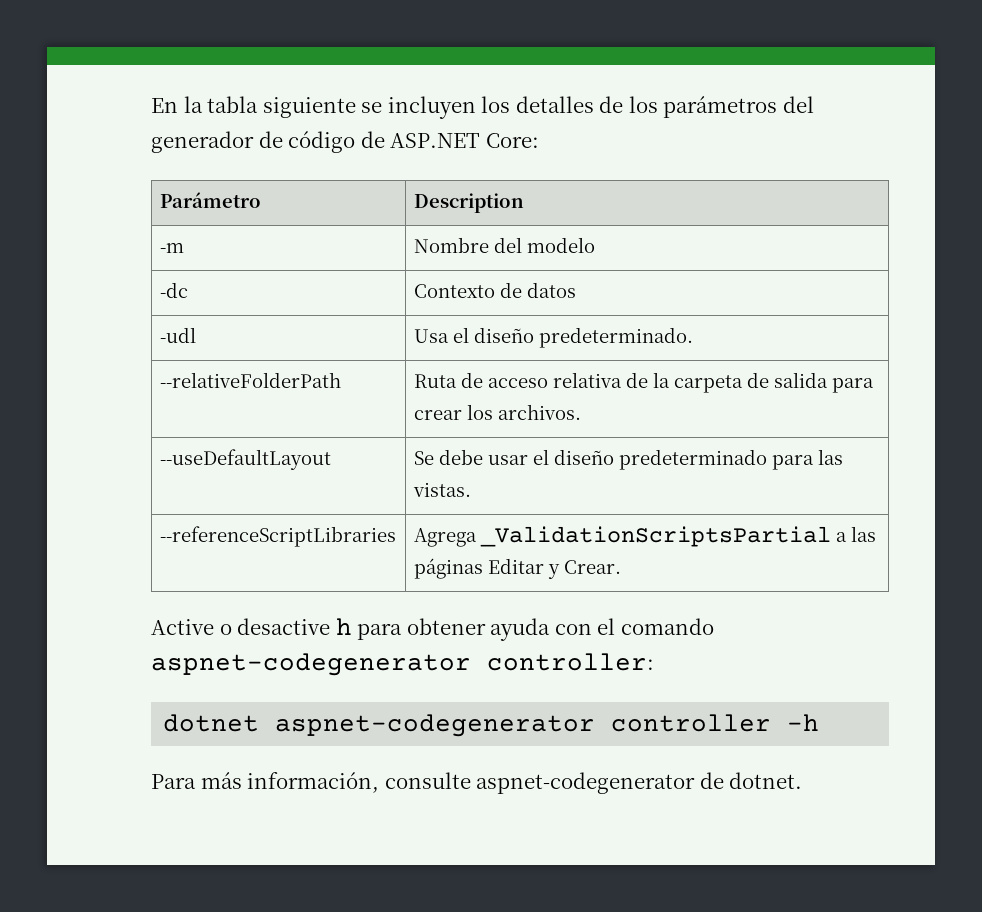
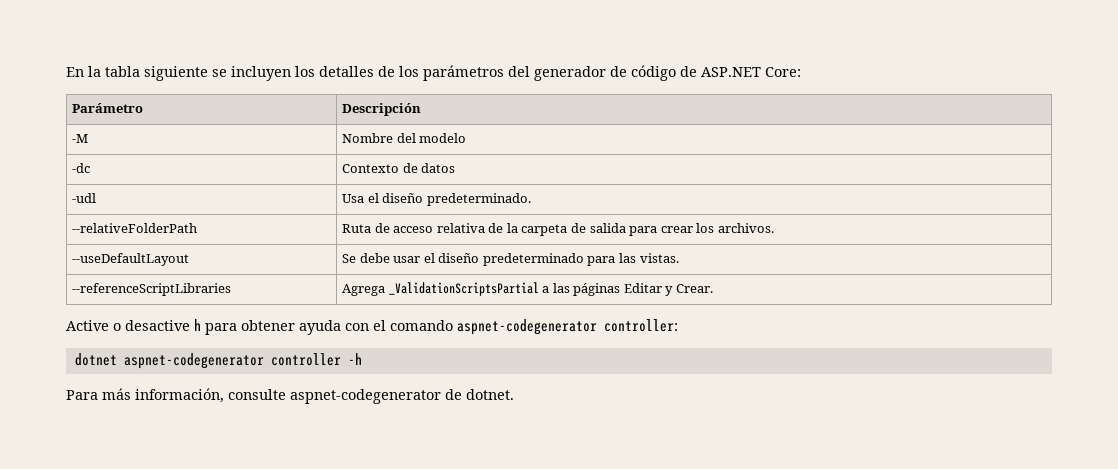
- Parámetro | Description
- -m | Nombre del modelo
+ Parámetro | Descripción
+ -M | Nombre del modelo

